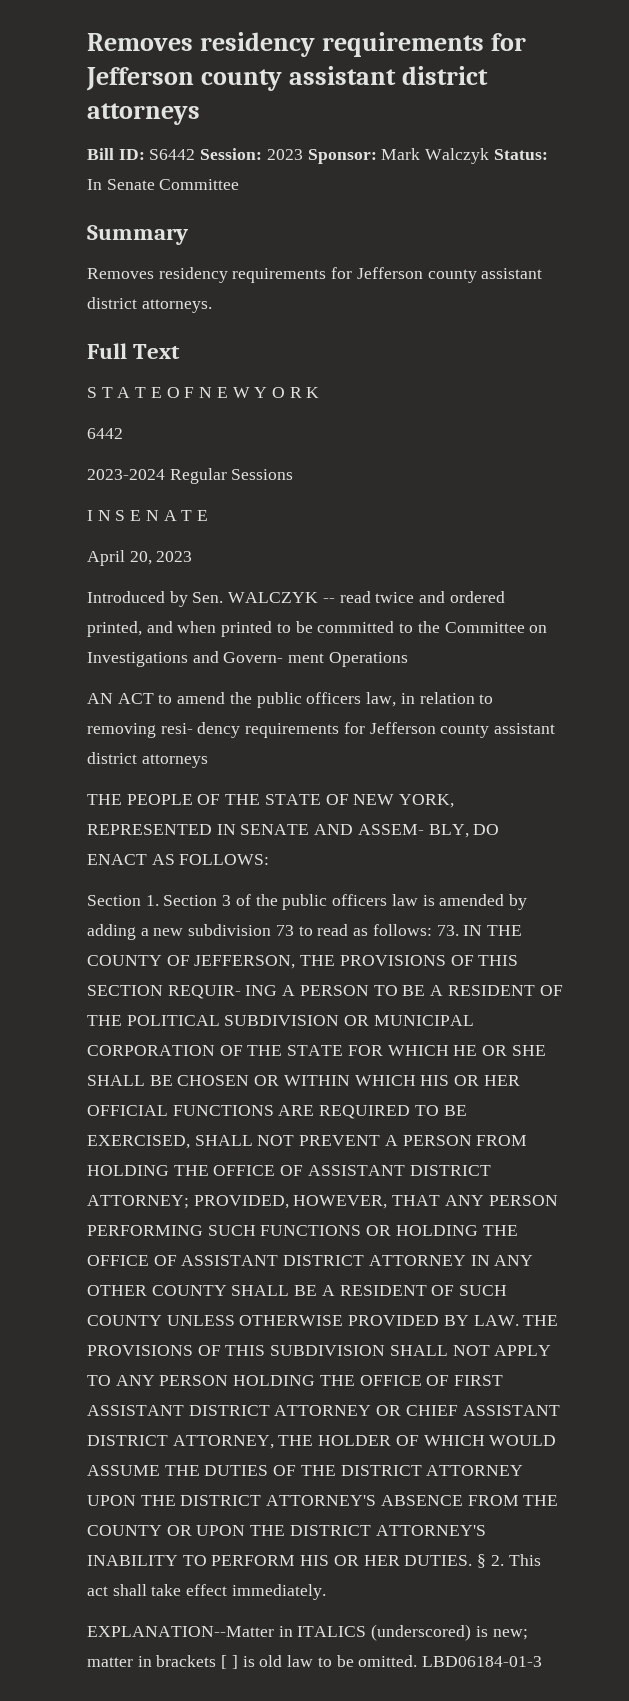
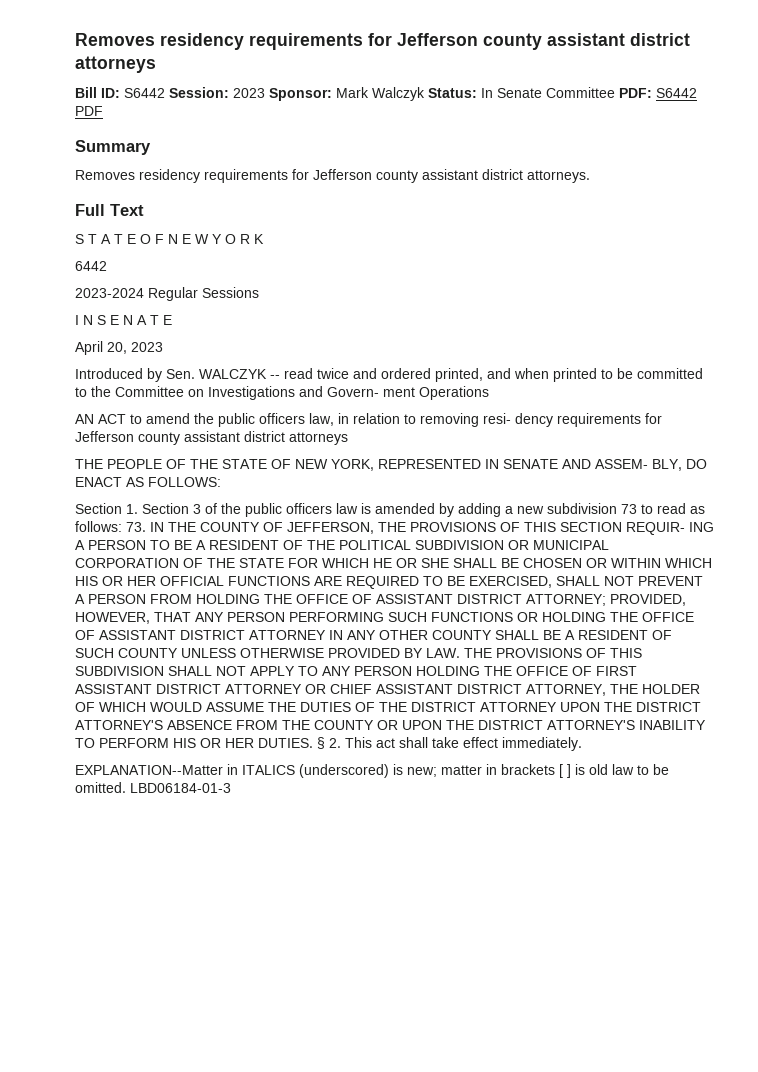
- Bill ID: S6442 Session: 2023 Sponsor: Mark Walczyk Status: In Senate Committee
+ Bill ID: S6442 Session: 2023 Sponsor: Mark Walczyk Status: In Senate Committee PDF: S6442 PDF

